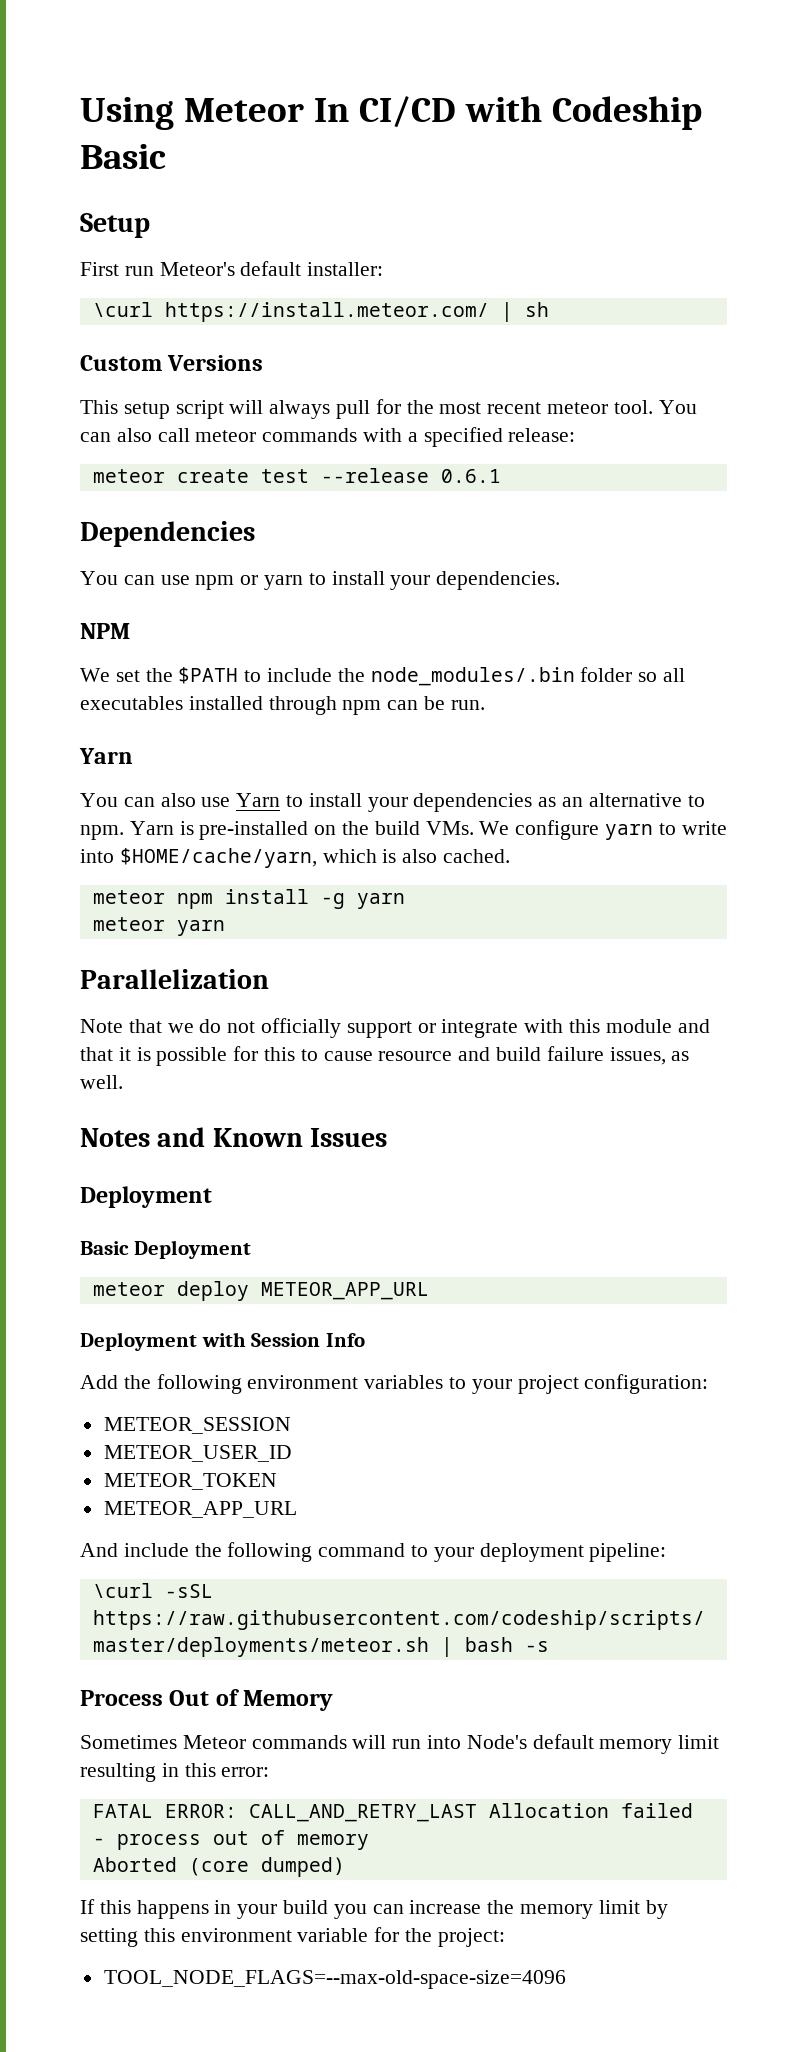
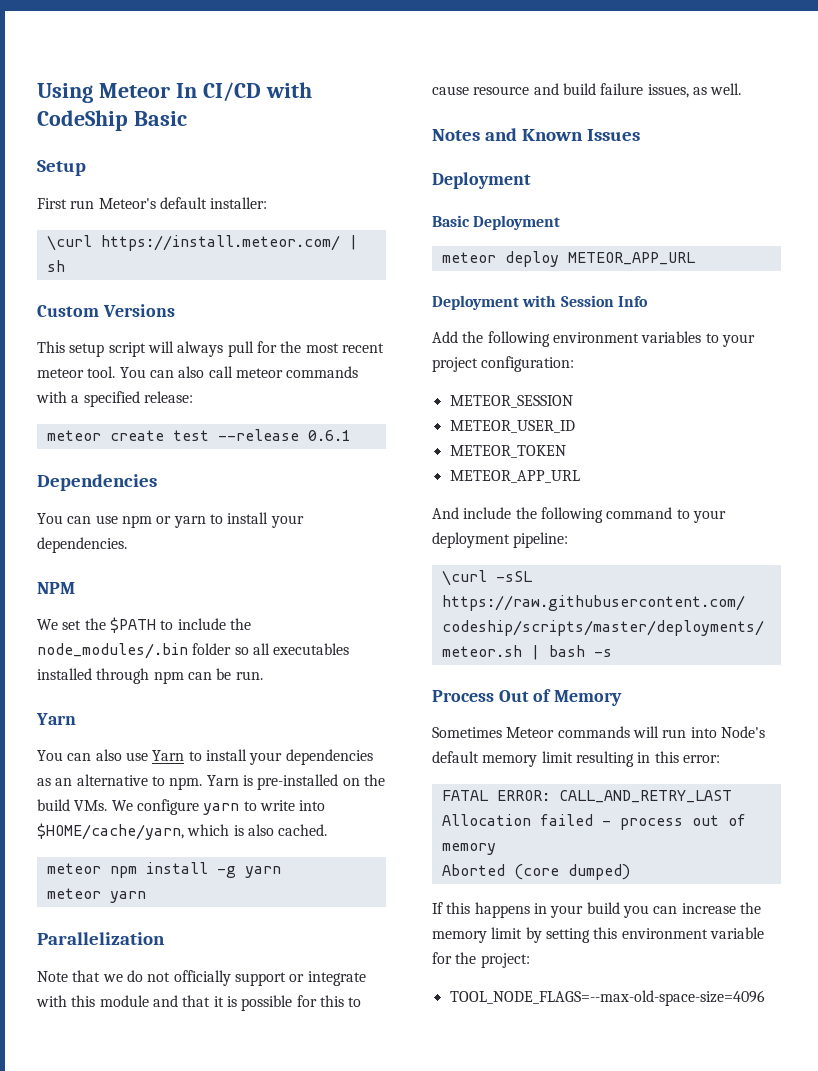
- Using Meteor In CI/CD with Codeship Basic
+ Using Meteor In CI/CD with CodeShip Basic

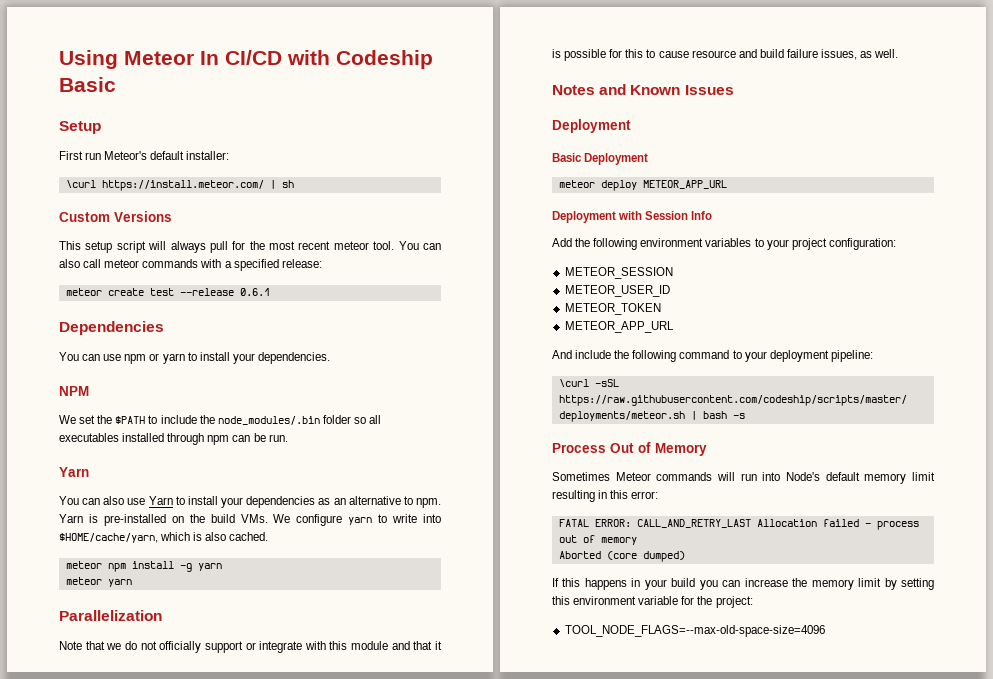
- Using Meteor In CI/CD with CodeShip Basic
+ Using Meteor In CI/CD with Codeship Basic

